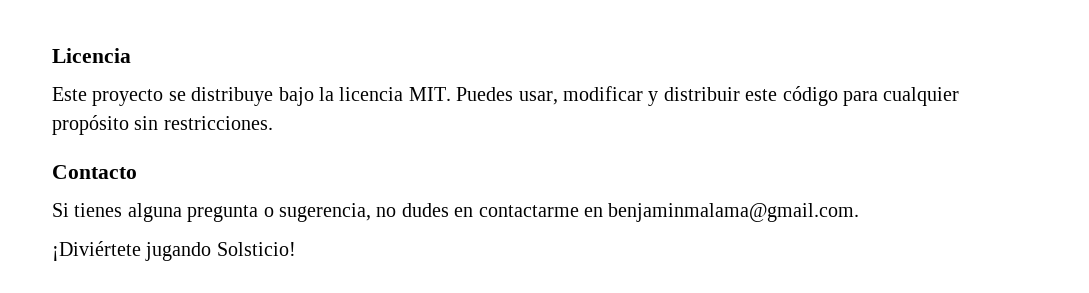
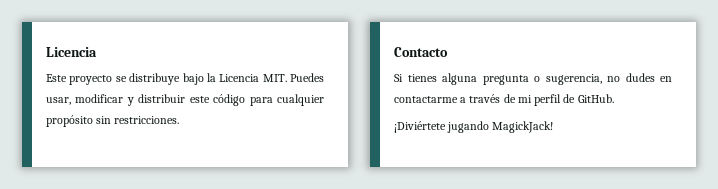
- Este proyecto se distribuye bajo la licencia MIT. Puedes usar, modificar y distribuir este código para cualquier propósito sin restricciones.
+ Este proyecto se distribuye bajo la Licencia MIT. Puedes usar, modificar y distribuir este código para cualquier propósito sin restricciones.
- Si tienes alguna pregunta o sugerencia, no dudes en contactarme en benjaminmalama@gmail.com.
+ Si tienes alguna pregunta o sugerencia, no dudes en contactarme a través de mi perfil de GitHub.
- ¡Diviértete jugando Solsticio!
+ ¡Diviértete jugando MagickJack!

